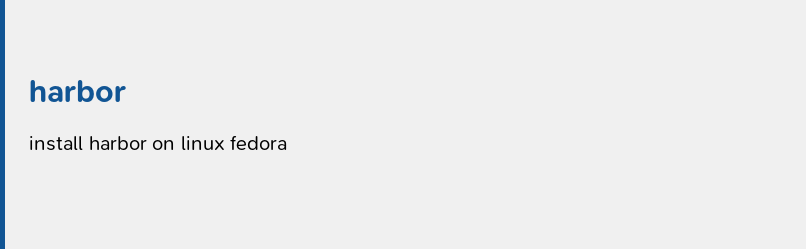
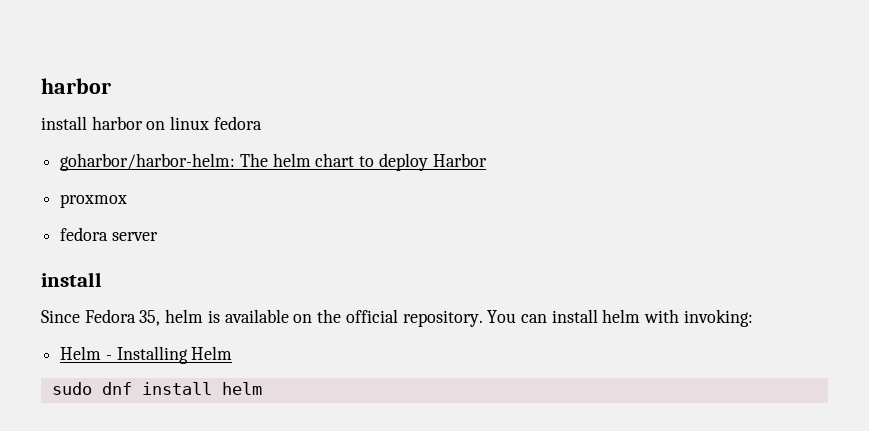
+ goharbor/harbor-helm: The helm chart to deploy Harbor
+ proxmox
+ fedora server
+ install
+ Since Fedora 35, helm is available on the official repository. You can install helm with invoking:
+ Helm - Installing Helm
+ sudo dnf install helm

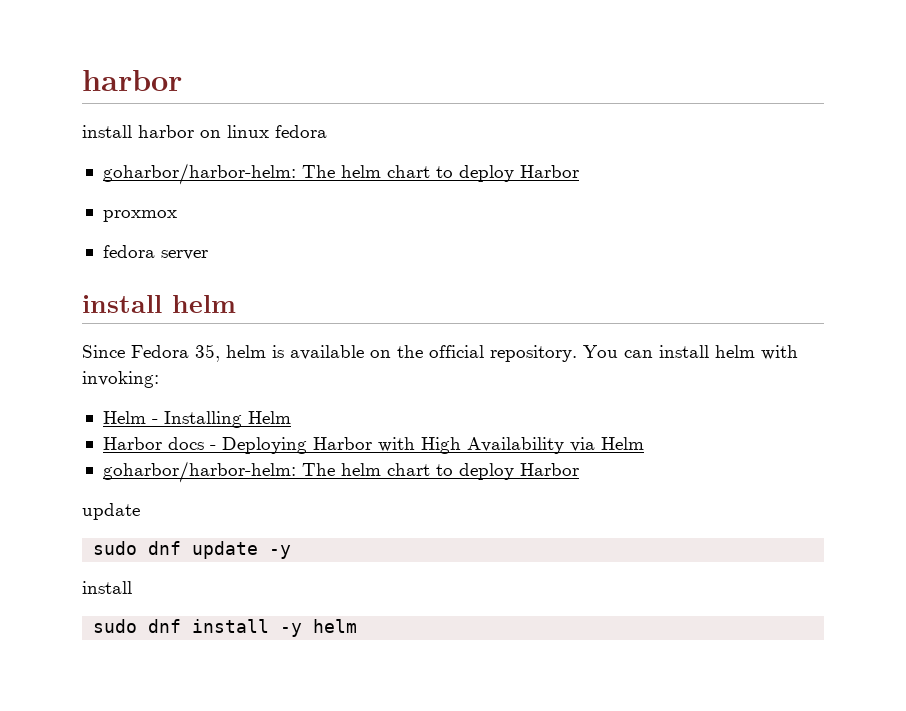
  fedora server
- install
+ install helm
+ Harbor docs - Deploying Harbor with High Availability via Helm
+ goharbor/harbor-helm: The helm chart to deploy Harbor
+ update
+ sudo dnf update -y
+ install
- sudo dnf install helm
+ sudo dnf install -y helm

